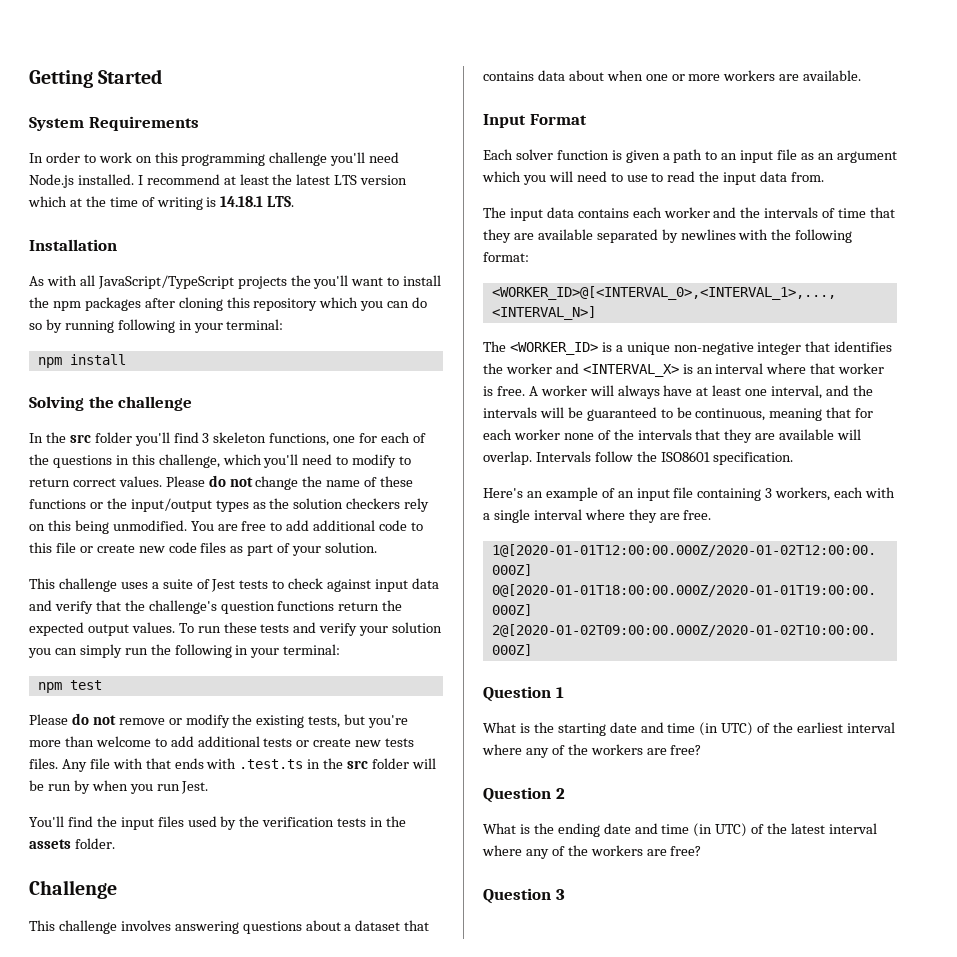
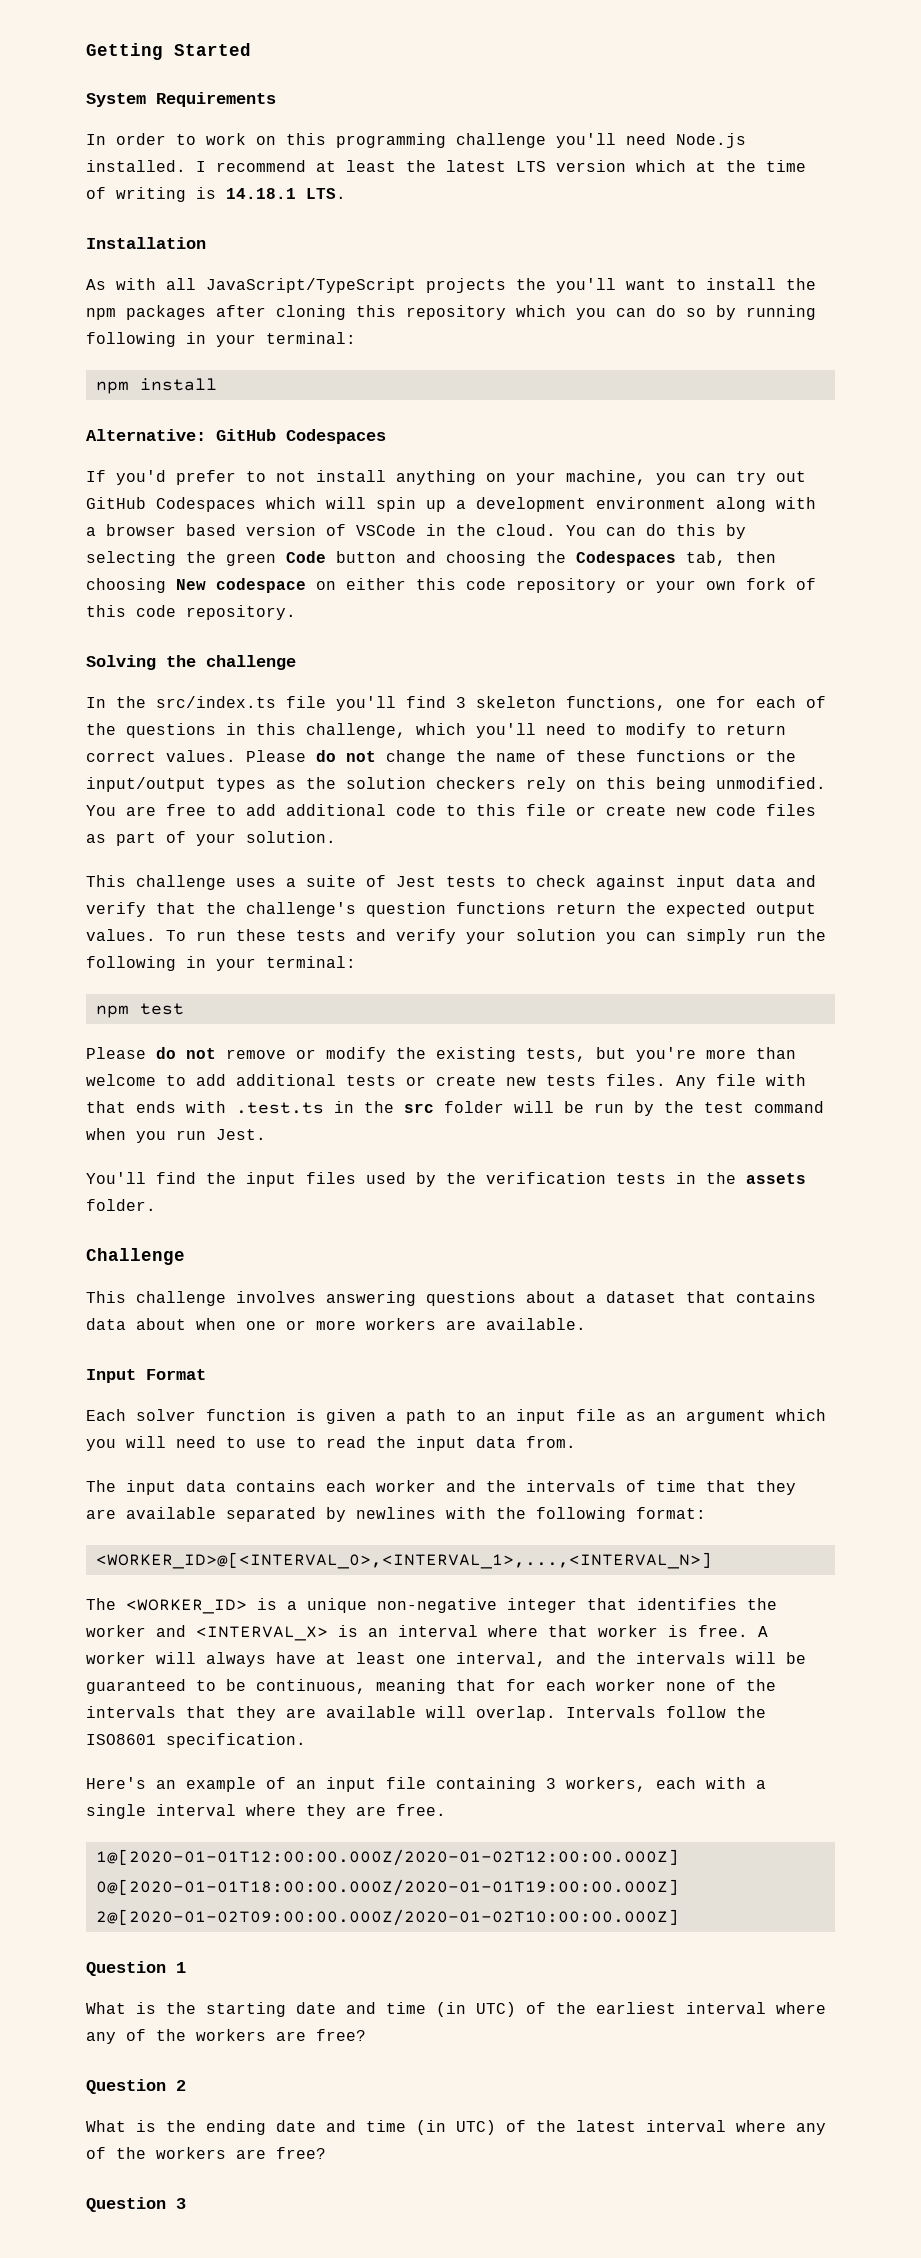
+ Alternative: GitHub Codespaces
+ If you'd prefer to not install anything on your machine, you can try out GitHub Codespaces which will spin up a development environment along with a browser based version of VSCode in the cloud. You can do this by selecting the green Code button and choosing the Codespaces tab, then choosing New codespace on either this code repository or your own fork of this code repository.
- In the src folder you'll find 3 skeleton functions, one for each of the questions in this challenge, which you'll need to modify to return correct values.
+ In the src/index.ts file you'll find 3 skeleton functions, one for each of the questions in this challenge, which you'll need to modify to return correct values.
- Any file with that ends with .test.ts in the src folder will be run by when you run Jest.
+ Any file with that ends with .test.ts in the src folder will be run by the test command when you run Jest.

